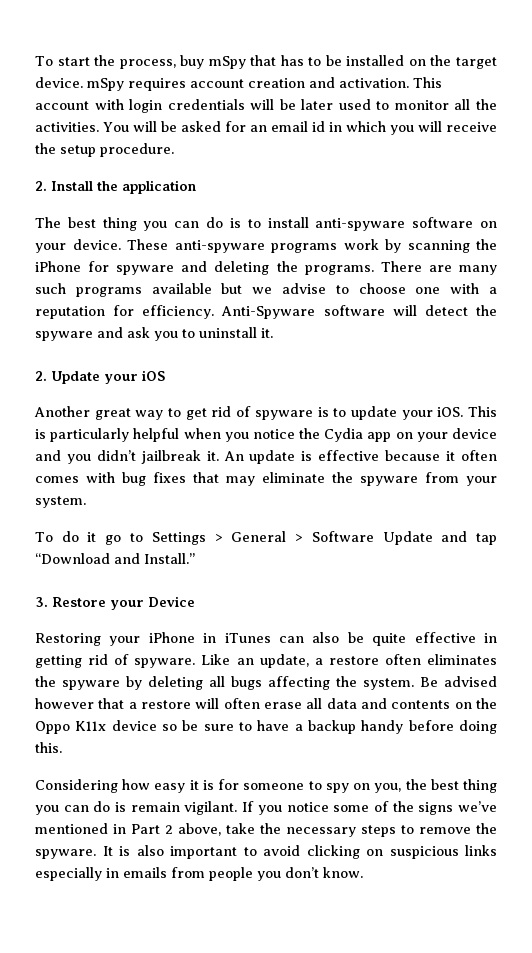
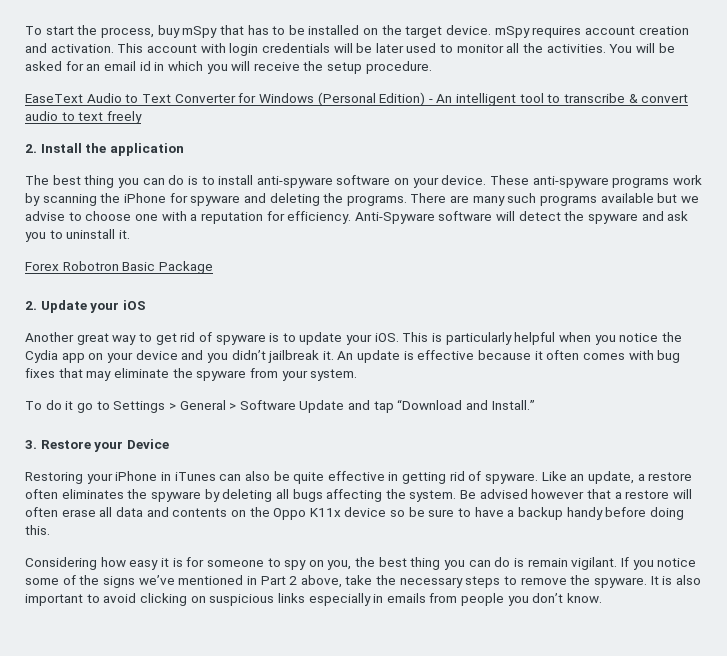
+ EaseText Audio to Text Converter for Windows (Personal Edition) - An intelligent tool to transcribe & convert audio to text freely
+ Forex Robotron Basic Package

